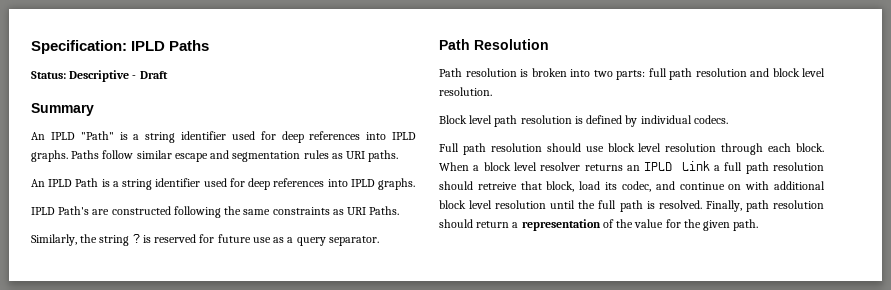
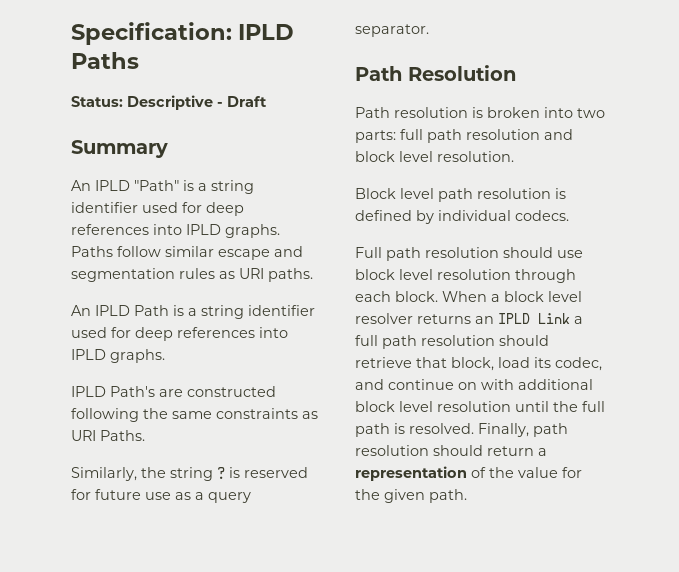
- When a block level resolver returns an IPLD Link a full path resolution should retreive that block, load its codec, and continue on with additional block level resolution until the full path is resolved.
+ When a block level resolver returns an IPLD Link a full path resolution should retrieve that block, load its codec, and continue on with additional block level resolution until the full path is resolved.

